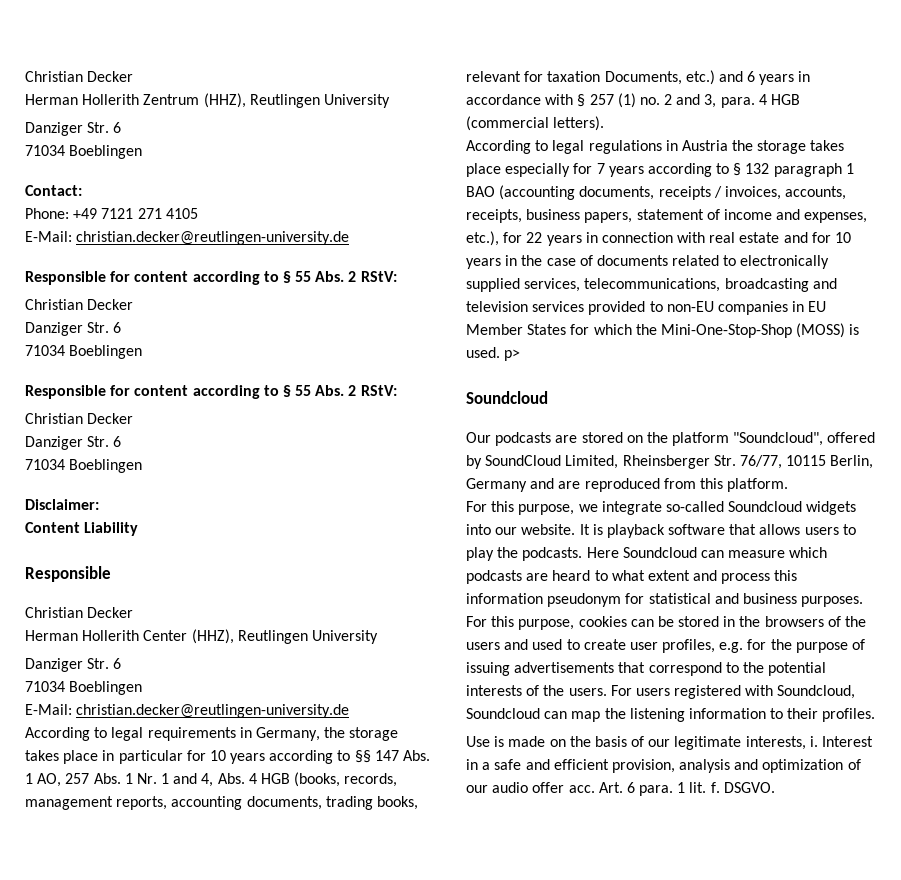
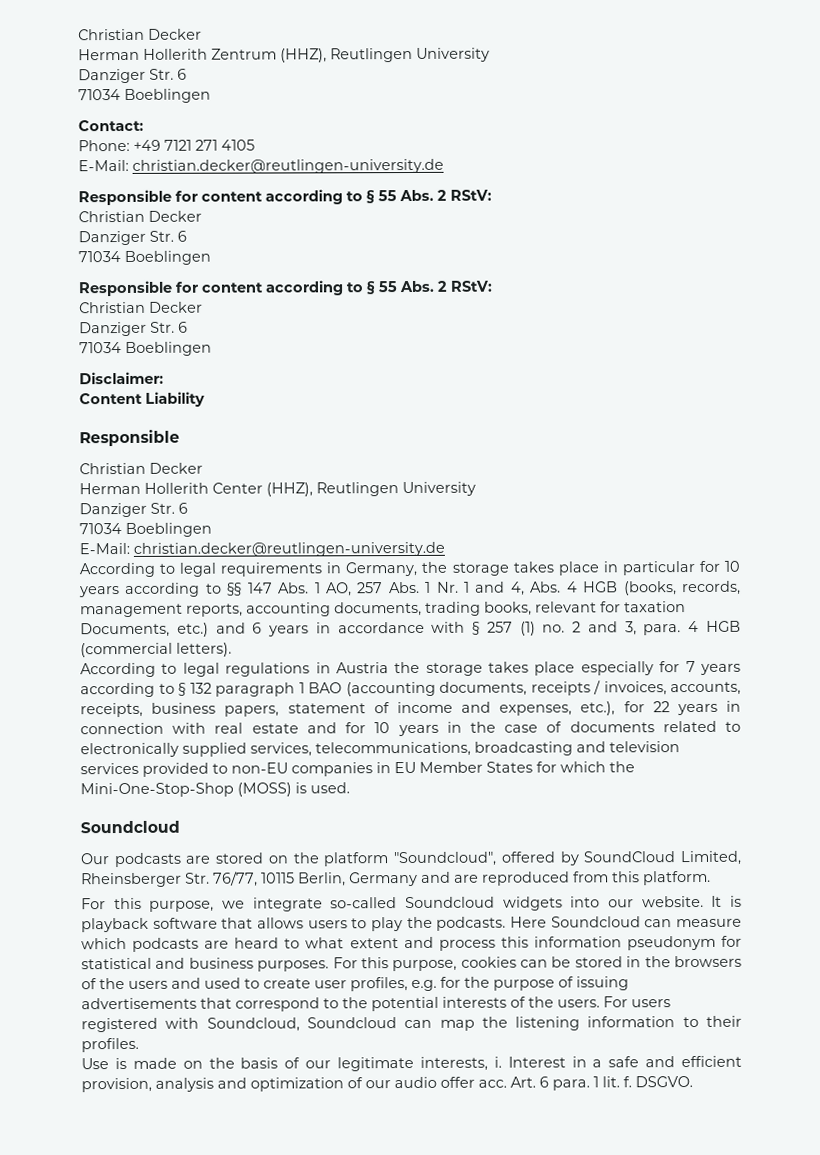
- According to legal regulations in Austria the storage takes place especially for 7 years according to § 132 paragraph 1 BAO (accounting documents, receipts / invoices, accounts, receipts, business papers, statement of income and expenses, etc.), for 22 years in connection with real estate and for 10 years in the case of documents related to electronically supplied services, telecommunications, broadcasting and television services provided to non-EU companies in EU Member States for which the Mini-One-Stop-Shop (MOSS) is used. p>
+ According to legal regulations in Austria the storage takes place especially for 7 years according to § 132 paragraph 1 BAO (accounting documents, receipts / invoices, accounts, receipts, business papers, statement of income and expenses, etc.), for 22 years in connection with real estate and for 10 years in the case of documents related to electronically supplied services, telecommunications, broadcasting and television services provided to non-EU companies in EU Member States for which the Mini-One-Stop-Shop (MOSS) is used.

